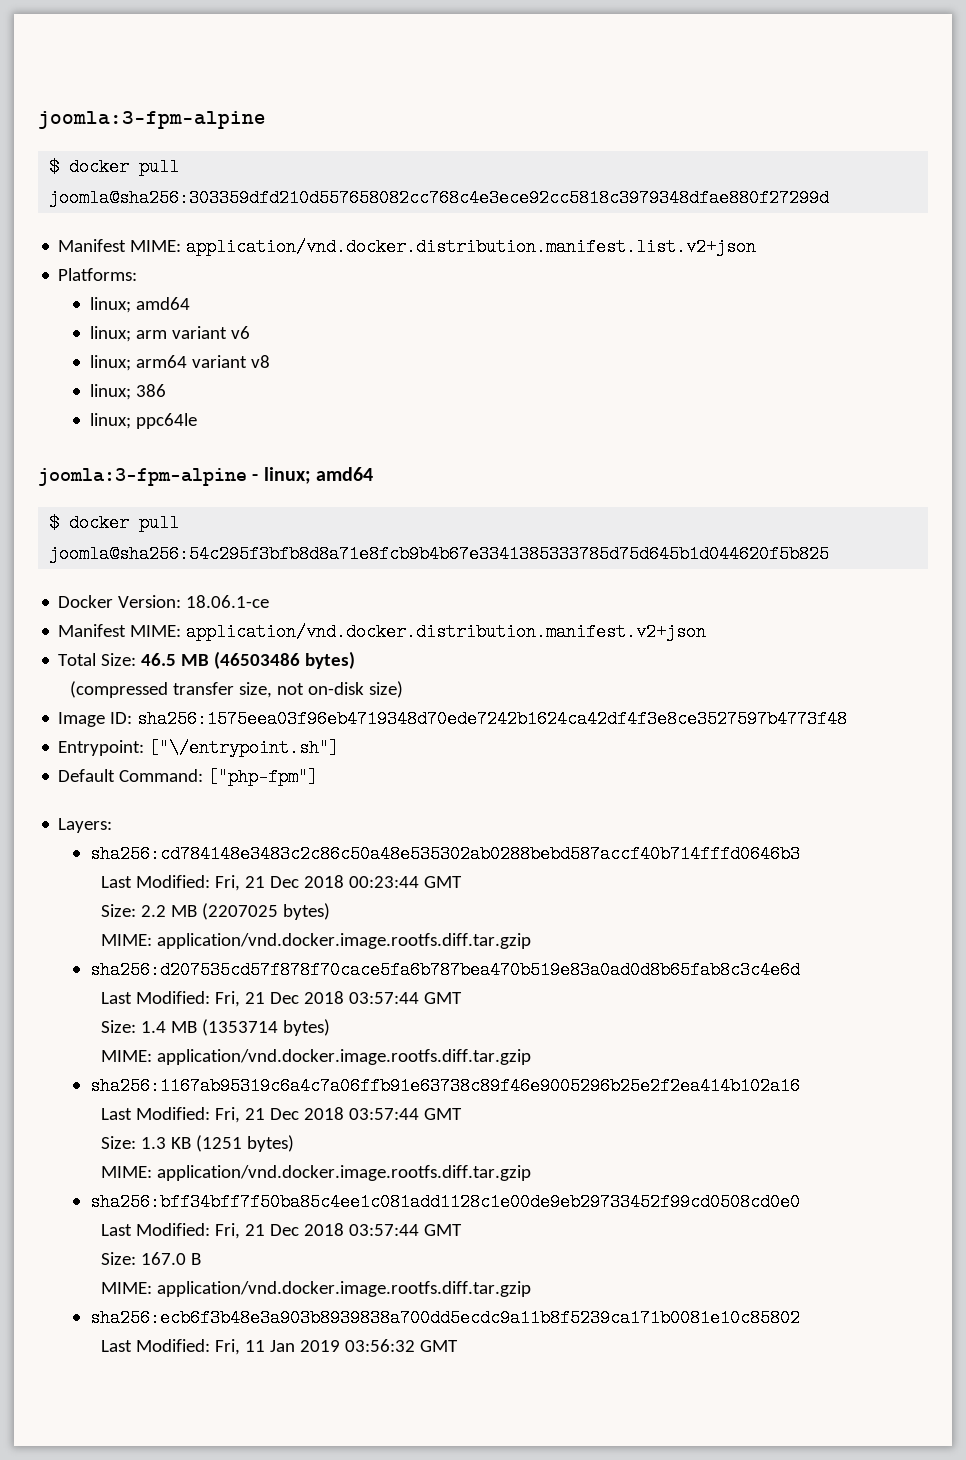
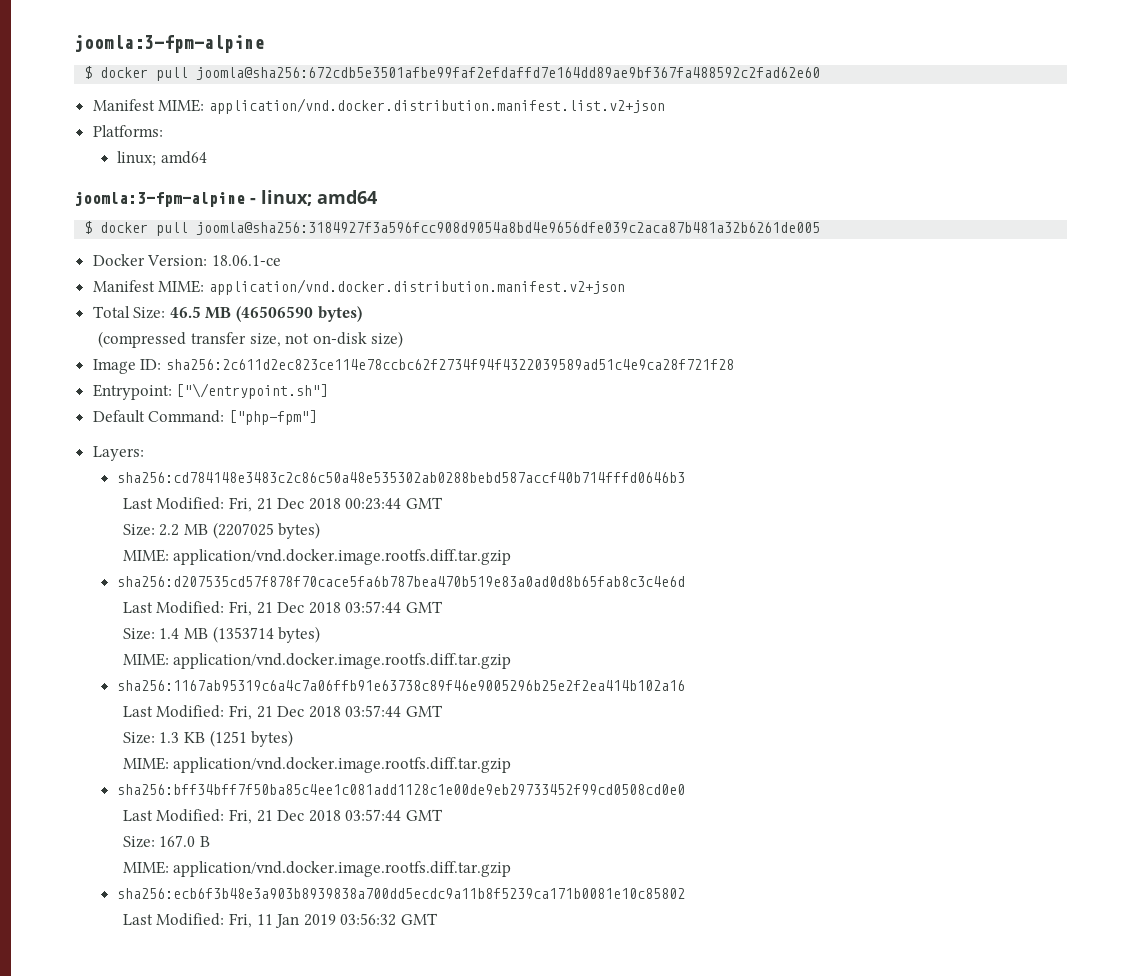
- $ docker pull joomla@sha256:303359dfd210d557658082cc768c4e3ece92cc5818c3979348dfae880f27299d
+ $ docker pull joomla@sha256:672cdb5e3501afbe99faf2efdaffd7e164dd89ae9bf367fa488592c2fad62e60
- linux; arm variant v6
- linux; arm64 variant v8
- linux; 386
- linux; ppc64le
- $ docker pull joomla@sha256:54c295f3bfb8d8a71e8fcb9b4b67e3341385333785d75d645b1d044620f5b825
+ $ docker pull joomla@sha256:3184927f3a596fcc908d9054a8bd4e9656dfe039c2aca87b481a32b6261de005
- Total Size: 46.5 MB (46503486 bytes)
+ Total Size: 46.5 MB (46506590 bytes)
- Image ID: sha256:1575eea03f96eb4719348d70ede7242b1624ca42df4f3e8ce3527597b4773f48
+ Image ID: sha256:2c611d2ec823ce114e78ccbc62f2734f94f4322039589ad51c4e9ca28f721f28

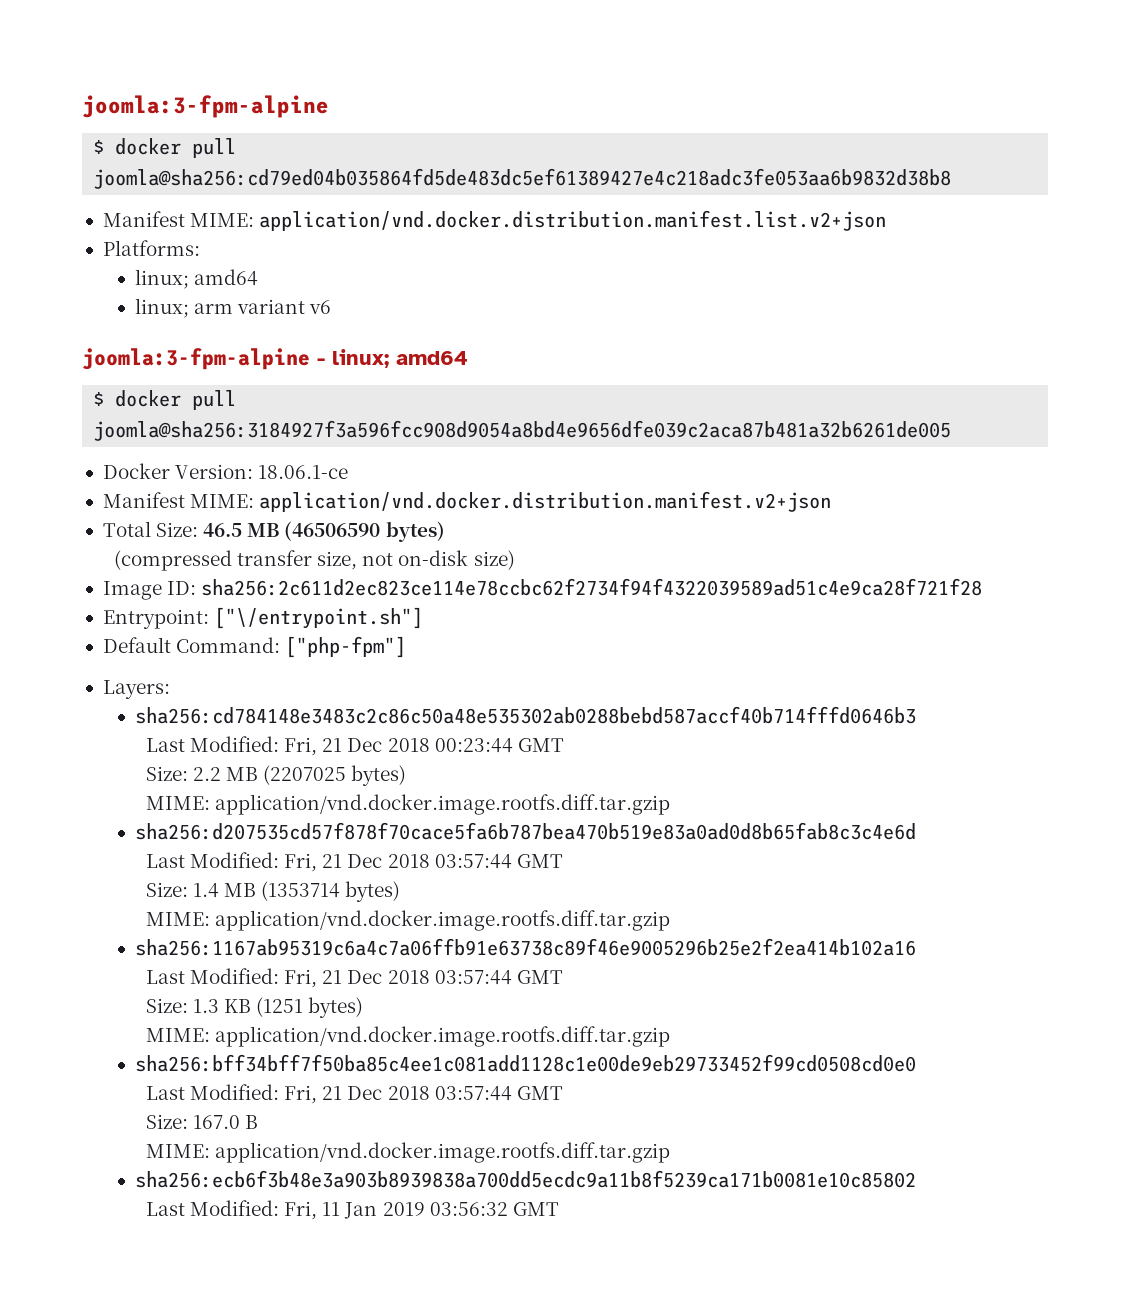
- $ docker pull joomla@sha256:672cdb5e3501afbe99faf2efdaffd7e164dd89ae9bf367fa488592c2fad62e60
+ $ docker pull joomla@sha256:cd79ed04b035864fd5de483dc5ef61389427e4c218adc3fe053aa6b9832d38b8
+ linux; arm variant v6

